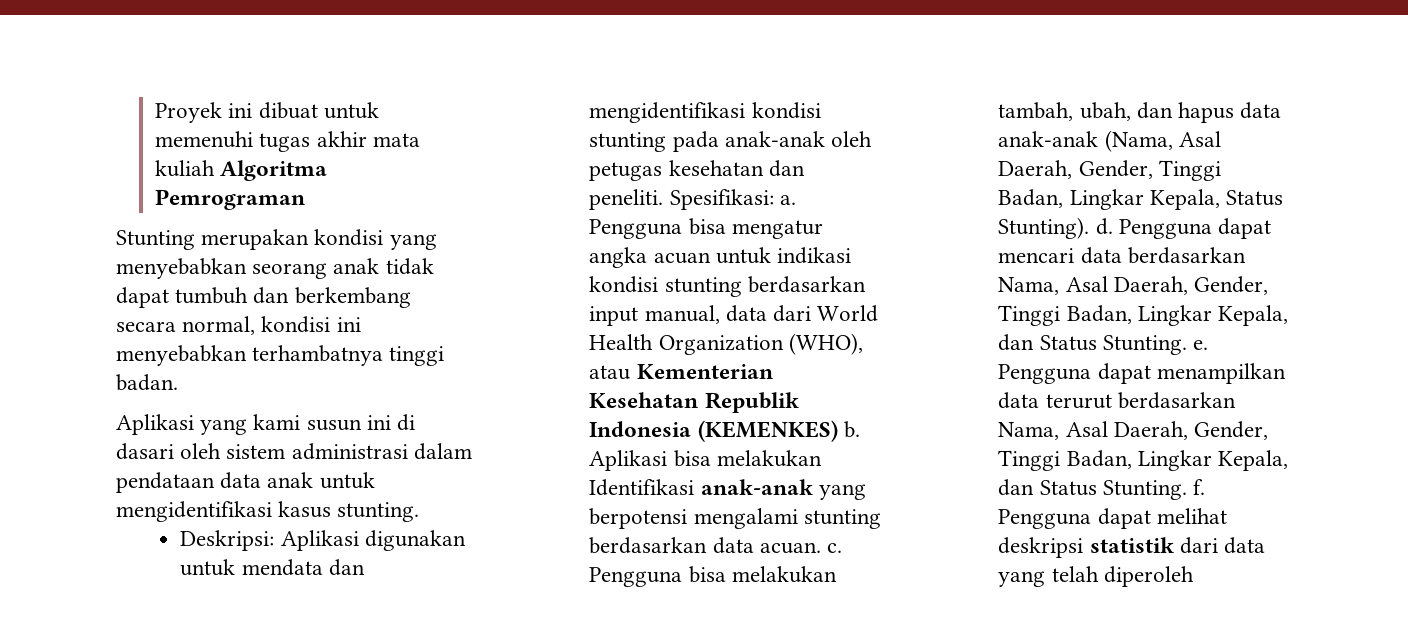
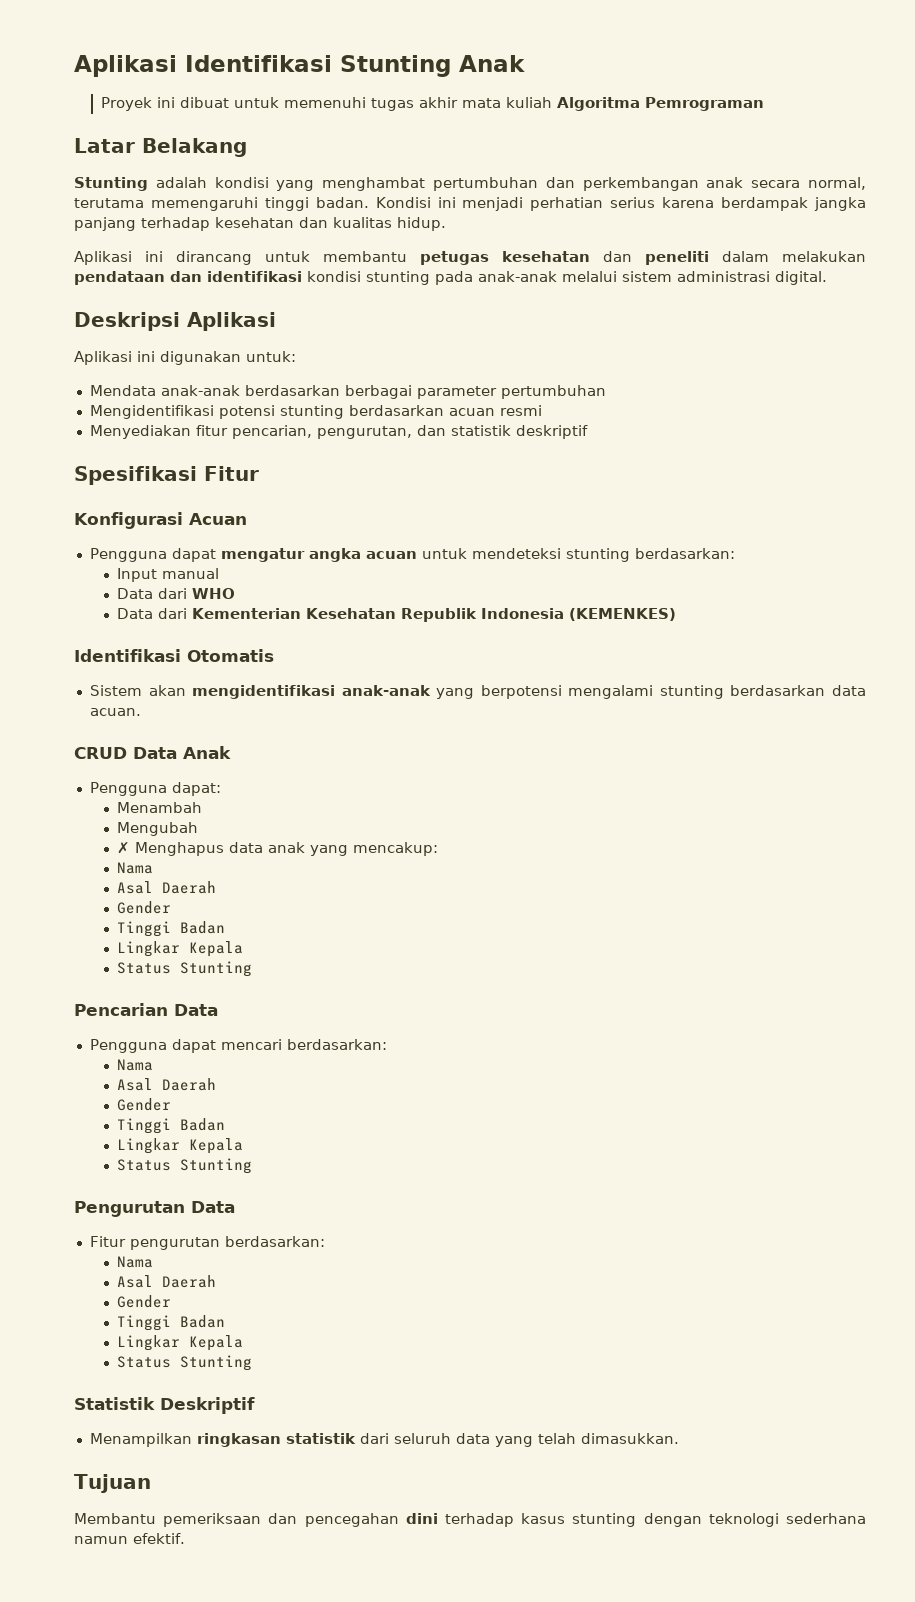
+ Aplikasi Identifikasi Stunting Anak
- Stunting merupakan kondisi yang menyebabkan seorang anak tidak dapat tumbuh dan berkembang secara normal, kondisi ini menyebabkan terhambatnya tinggi badan.
- Aplikasi yang kami susun ini di dasari oleh sistem administrasi dalam pendataan data anak untuk mengidentifikasi kasus stunting.
- Deskripsi: Aplikasi digunakan untuk mendata dan mengidentifikasi kondisi stunting pada anak-anak oleh petugas kesehatan dan peneliti. Spesifikasi: a. Pengguna bisa mengatur angka acuan untuk indikasi kondisi stunting berdasarkan input manual, data dari World Health Organization (WHO), atau Kementerian Kesehatan Republik Indonesia (KEMENKES) b. Aplikasi bisa melakukan Identifikasi anak-anak yang berpotensi mengalami stunting berdasarkan data acuan. c. Pengguna bisa melakukan tambah, ubah, dan hapus data anak-anak (Nama, Asal Daerah, Gender, Tinggi Badan, Lingkar Kepala, Status Stunting). d. Pengguna dapat mencari data berdasarkan Nama, Asal Daerah, Gender, Tinggi Badan, Lingkar Kepala, dan Status Stunting. e. Pengguna dapat menampilkan data terurut berdasarkan Nama, Asal Daerah, Gender, Tinggi Badan, Lingkar Kepala, dan Status Stunting. f. Pengguna dapat melihat deskripsi statistik dari data yang telah diperoleh
+ Latar Belakang
+ Stunting adalah kondisi yang menghambat pertumbuhan dan perkembangan anak secara normal, terutama memengaruhi tinggi badan. Kondisi ini menjadi perhatian serius karena berdampak jangka panjang terhadap kesehatan dan kualitas hidup.
+ Aplikasi ini dirancang untuk membantu petugas kesehatan dan peneliti dalam melakukan pendataan dan identifikasi kondisi stunting pada anak-anak melalui sistem administrasi digital.
+ Deskripsi Aplikasi
+ Aplikasi ini digunakan untuk:
+ Mendata anak-anak berdasarkan berbagai parameter pertumbuhan
+ Mengidentifikasi potensi stunting berdasarkan acuan resmi
+ Menyediakan fitur pencarian, pengurutan, dan statistik deskriptif
+ Spesifikasi Fitur
+ Konfigurasi Acuan
+ Pengguna dapat mengatur angka acuan untuk mendeteksi stunting berdasarkan:
+ Input manual
+ Data dari WHO
+ Data dari Kementerian Kesehatan Republik Indonesia (KEMENKES)
+ Identifikasi Otomatis
+ Sistem akan mengidentifikasi anak-anak yang berpotensi mengalami stunting berdasarkan data acuan.
+ CRUD Data Anak
+ Pengguna dapat:
+ Menambah
+ Mengubah
+ ✗ Menghapus data anak yang mencakup:
+ Nama
+ Asal Daerah
+ Gender
+ Tinggi Badan
+ Lingkar Kepala
+ Status Stunting
+ Pencarian Data
+ Pengguna dapat mencari berdasarkan:
+ Nama
+ Asal Daerah
+ Gender
+ Tinggi Badan
+ Lingkar Kepala
+ Status Stunting
+ Pengurutan Data
+ Fitur pengurutan berdasarkan:
+ Nama
+ Asal Daerah
+ Gender
+ Tinggi Badan
+ Lingkar Kepala
+ Status Stunting
+ Statistik Deskriptif
+ Menampilkan ringkasan statistik dari seluruh data yang telah dimasukkan.
+ Tujuan
+ Membantu pemeriksaan dan pencegahan dini terhadap kasus stunting dengan teknologi sederhana namun efektif.

